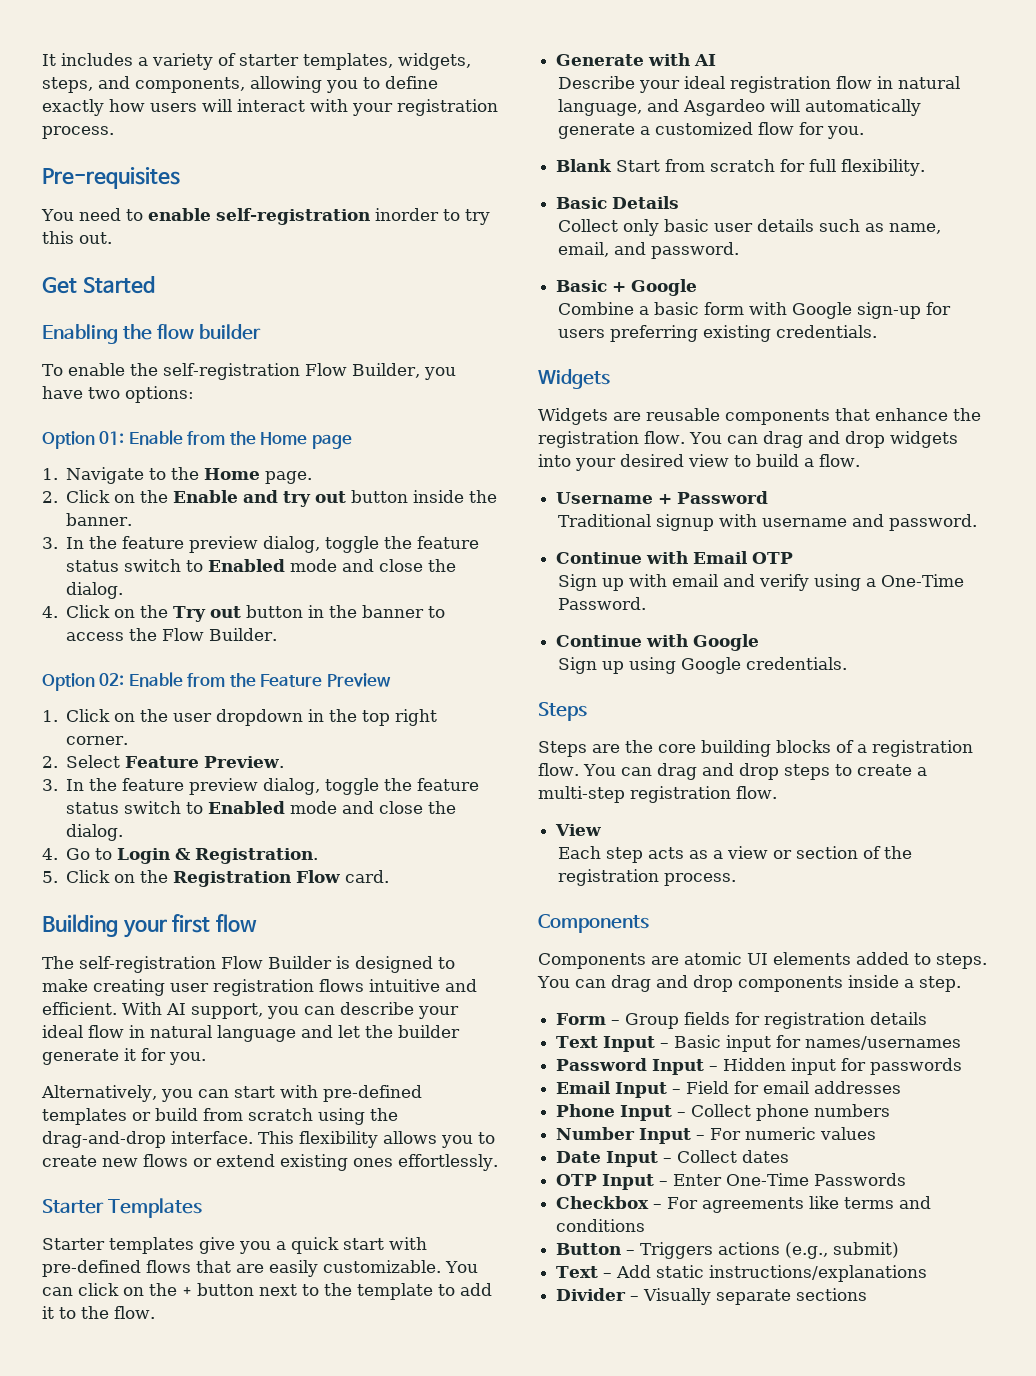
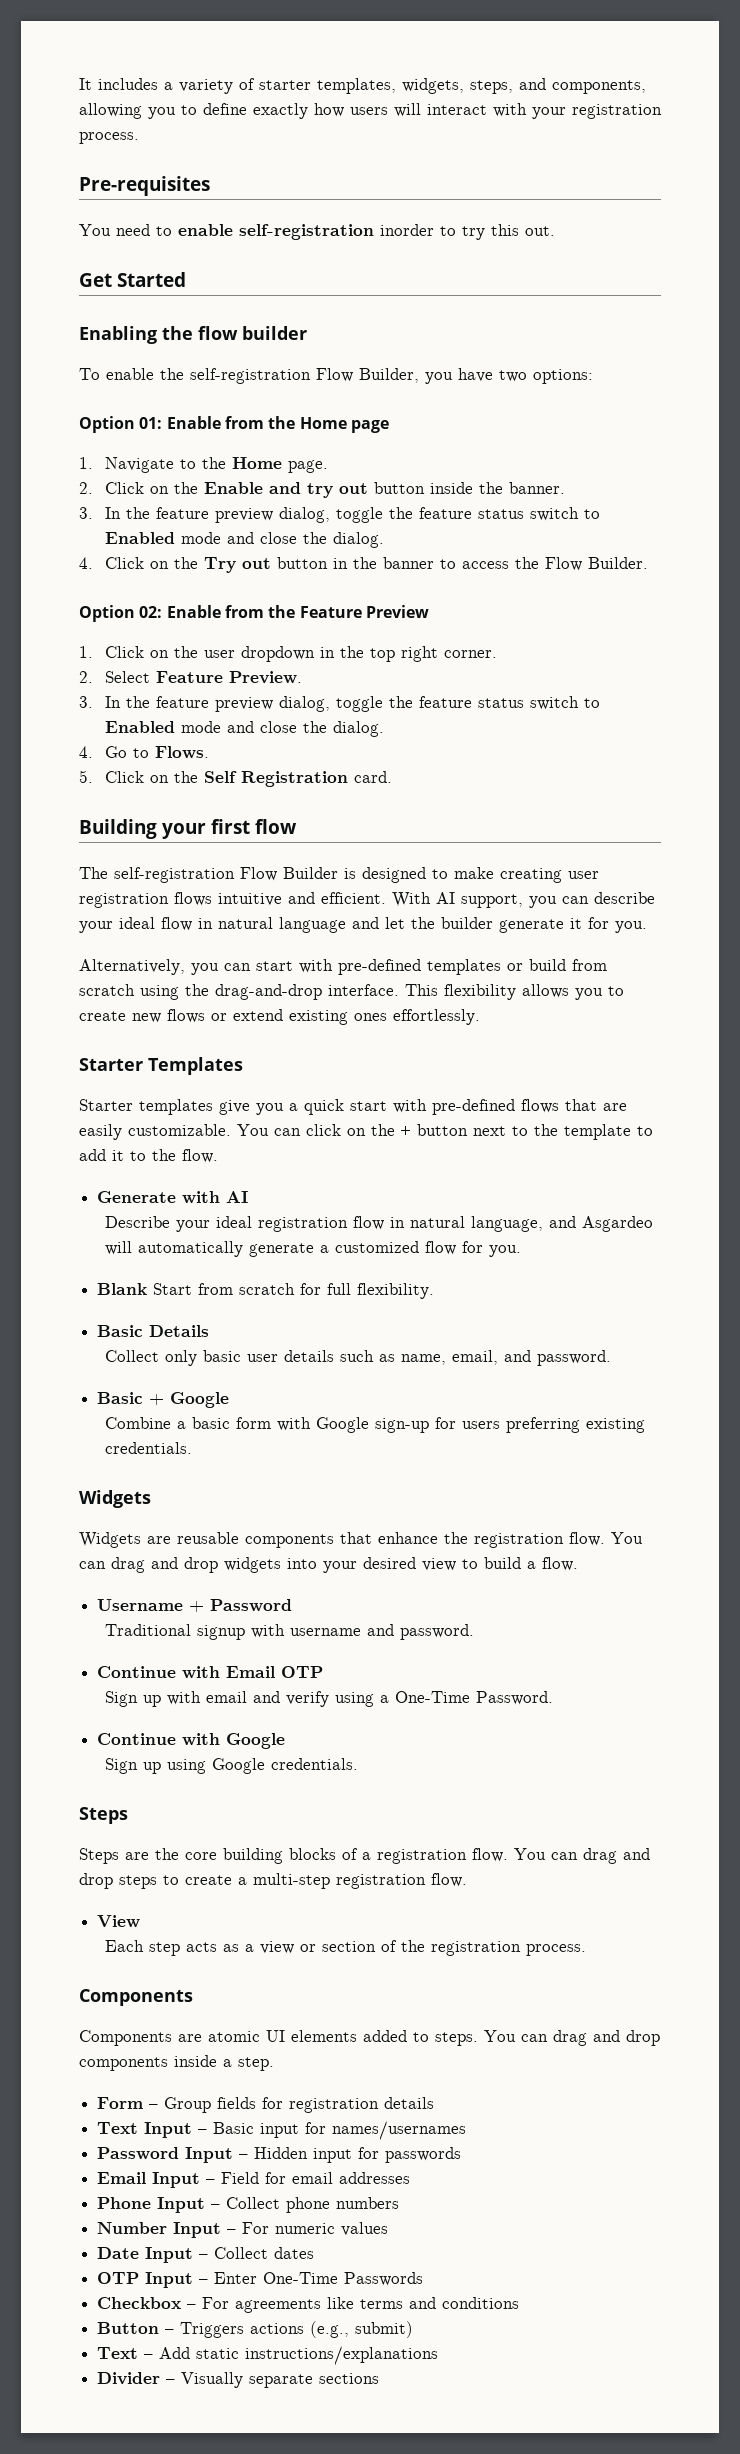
- 4. Go to Login & Registration.
+ 4. Go to Flows.
- 5. Click on the Registration Flow card.
+ 5. Click on the Self Registration card.

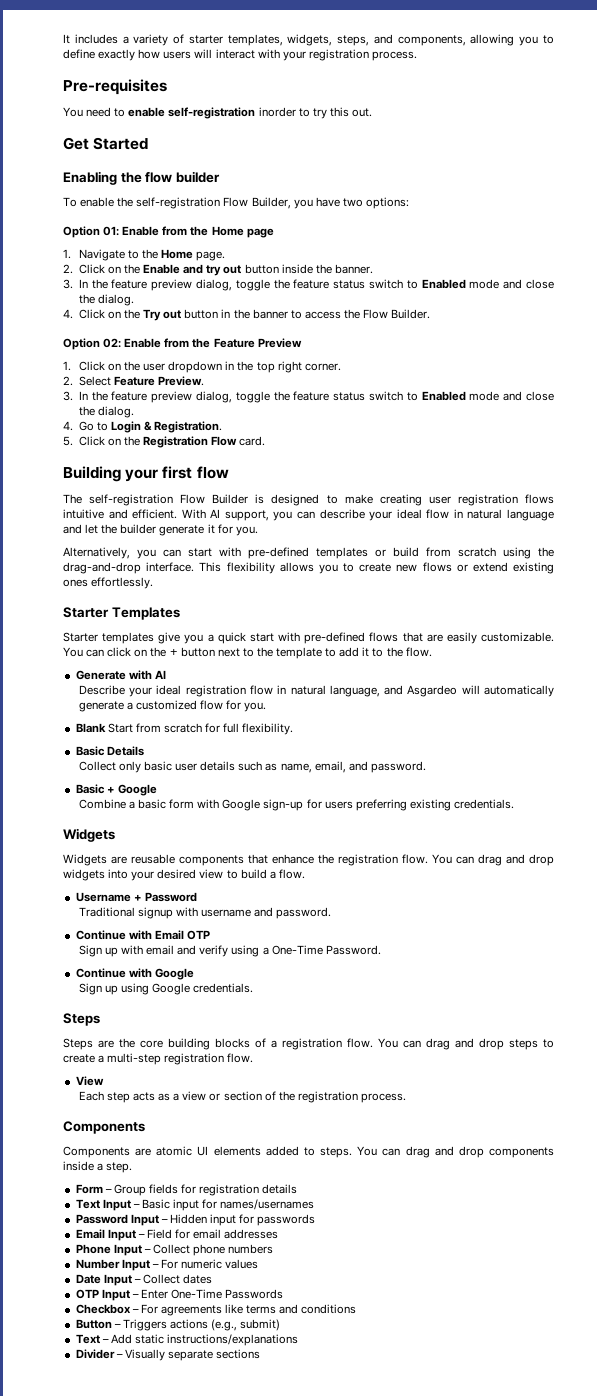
- 4. Go to Flows.
+ 4. Go to Login & Registration.
- 5. Click on the Self Registration card.
+ 5. Click on the Registration Flow card.

